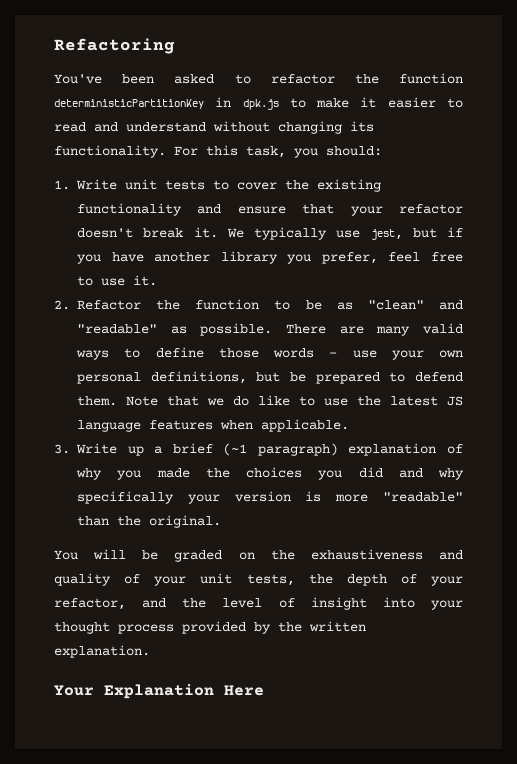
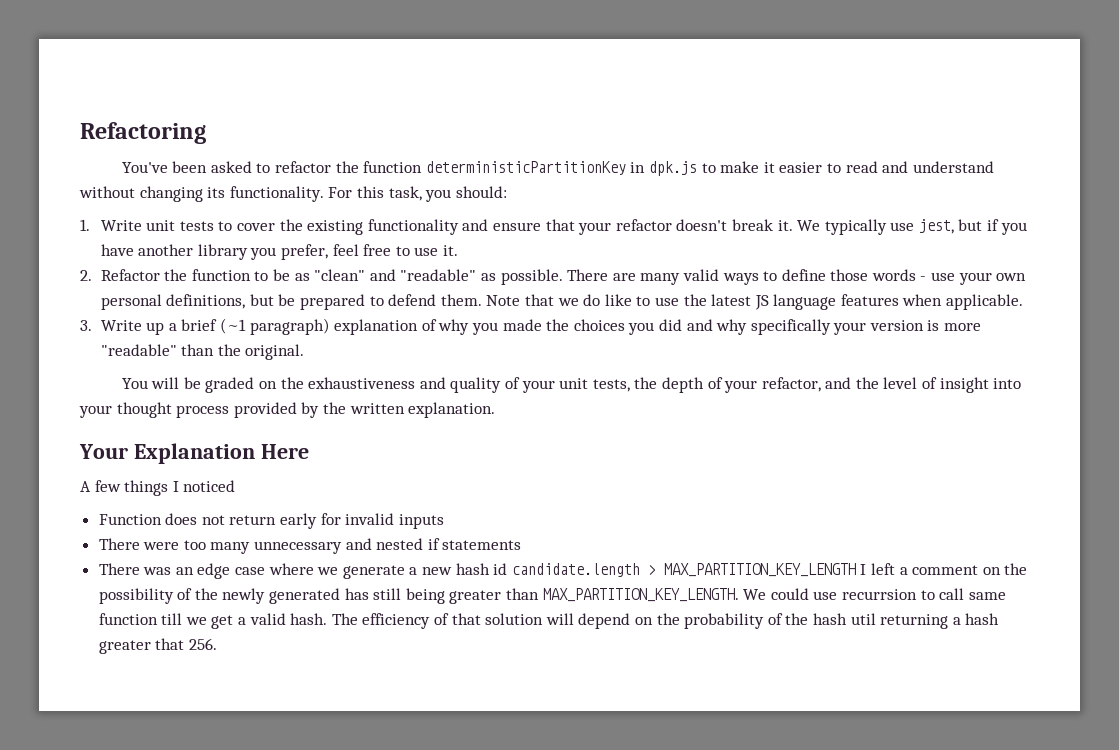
+ A few things I noticed
+ Function does not return early for invalid inputs
+ There were too many unnecessary and nested if statements
+ There was an edge case where we generate a new hash id candidate.length > MAX_PARTITION_KEY_LENGTH I left a comment on the possibility of the newly generated has still being greater than MAX_PARTITION_KEY_LENGTH. We could use recurrsion to call same function till we get a valid hash. The efficiency of that solution will depend on the probability of the hash util returning a hash greater that 256.

